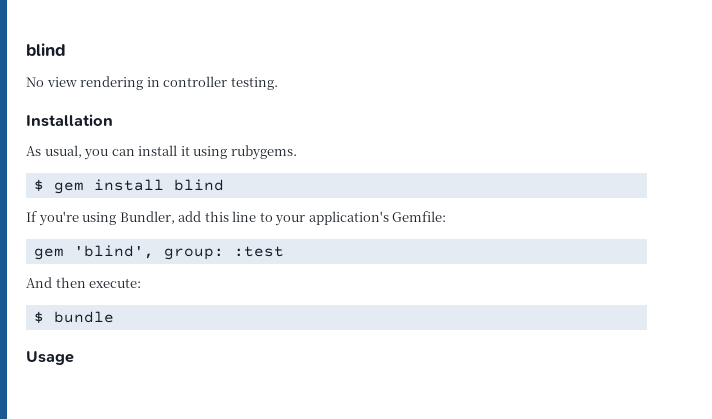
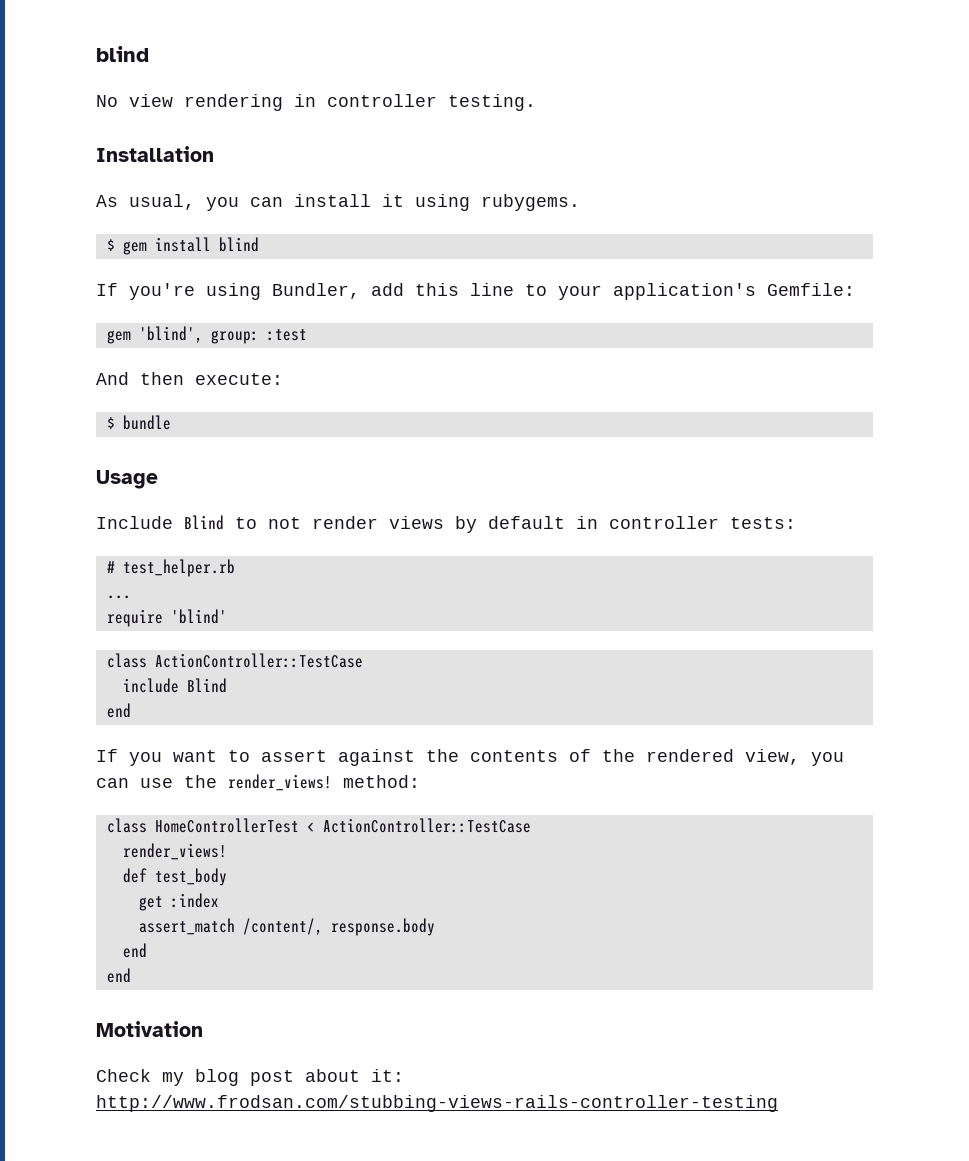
+ Include Blind to not render views by default in controller tests:
+ # test_helper.rb
+ ...
+ require 'blind'
+ class ActionController::TestCase
+ include Blind
+ end
+ If you want to assert against the contents of the rendered view, you can use the render_views! method:
+ class HomeControllerTest < ActionController::TestCase
+ render_views!
+ def test_body
+ get :index
+ assert_match /content/, response.body
+ end
+ end
+ Motivation
+ Check my blog post about it: http://www.frodsan.com/stubbing-views-rails-controller-testing

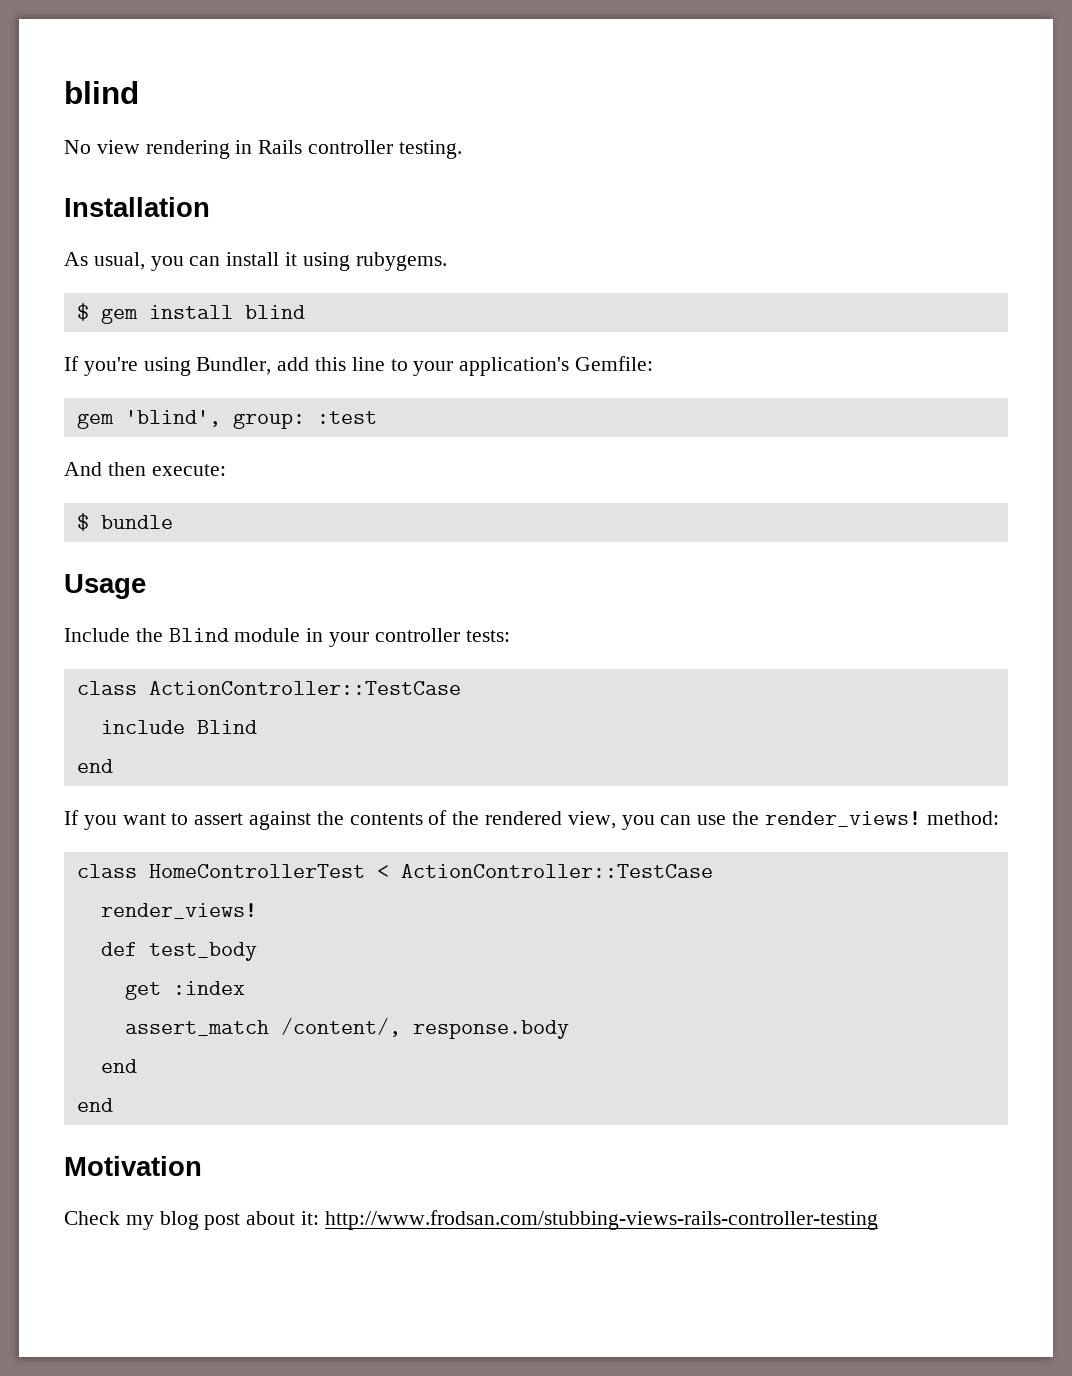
- No view rendering in controller testing.
+ No view rendering in Rails controller testing.
- Include Blind to not render views by default in controller tests:
- # test_helper.rb
- ...
- require 'blind'
+ Include the Blind module in your controller tests:

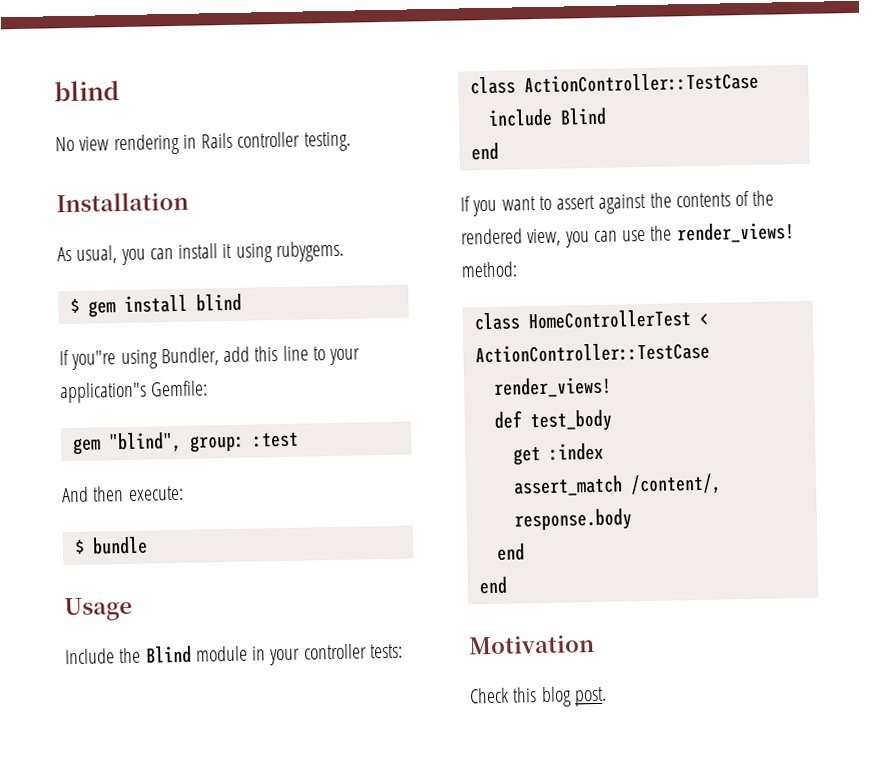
- If you're using Bundler, add this line to your application's Gemfile:
+ If you"re using Bundler, add this line to your application"s Gemfile:
- gem 'blind', group: :test
+ gem "blind", group: :test
- Check my blog post about it: http://www.frodsan.com/stubbing-views-rails-controller-testing
+ Check this blog post.

